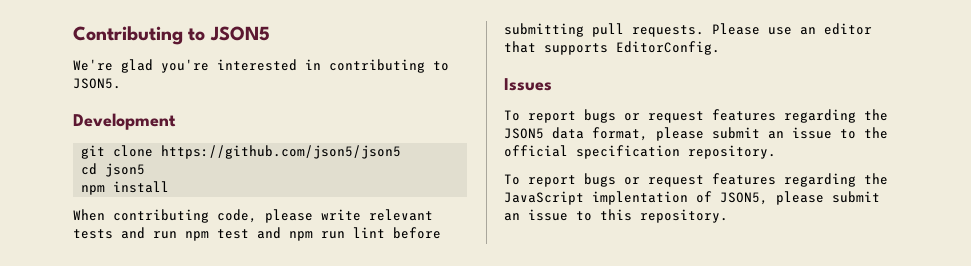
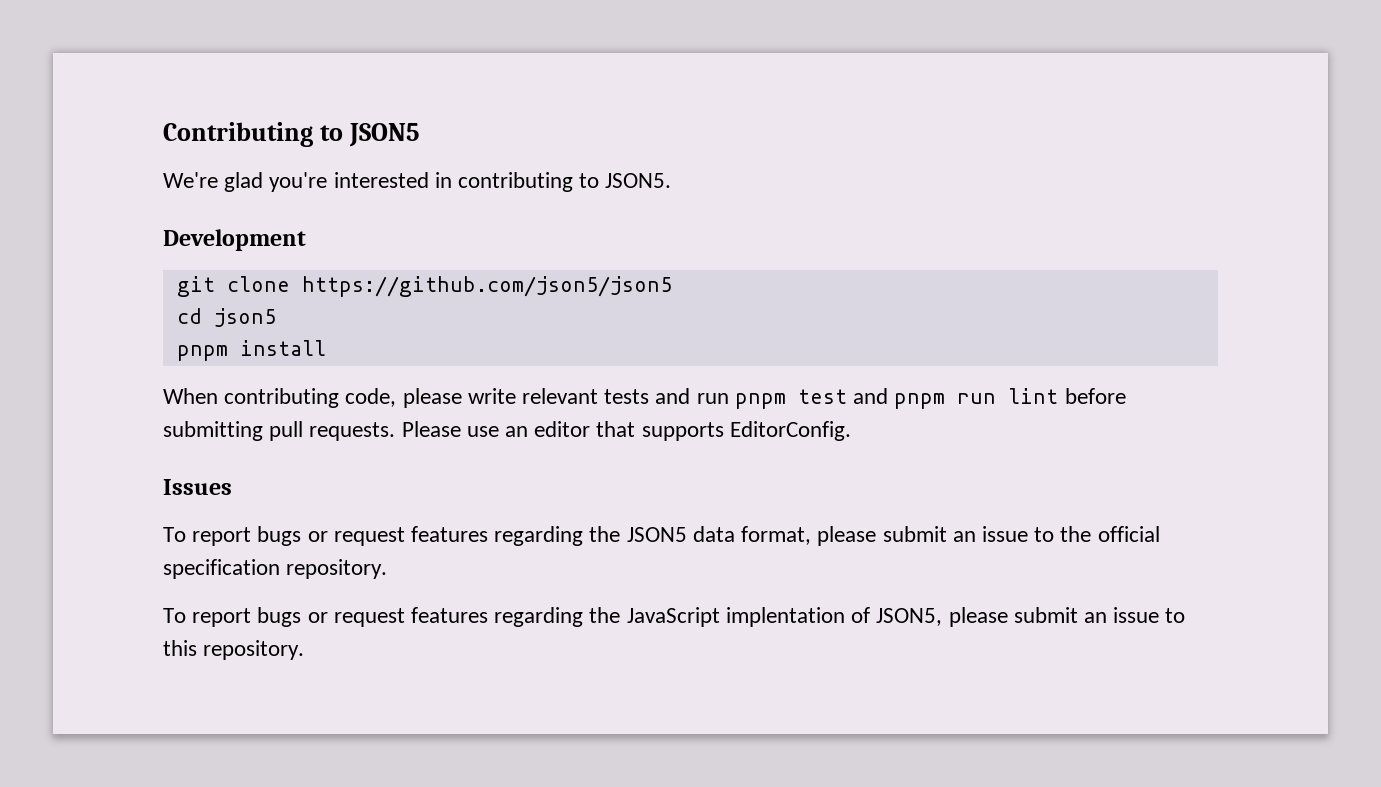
- npm install
+ pnpm install
- When contributing code, please write relevant tests and run npm test and npm run lint before submitting pull requests.
+ When contributing code, please write relevant tests and run pnpm test and pnpm run lint before submitting pull requests.

